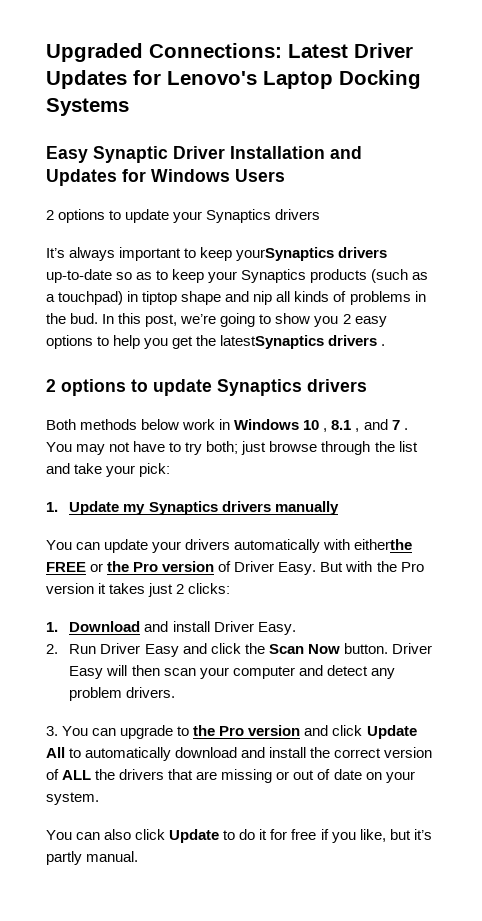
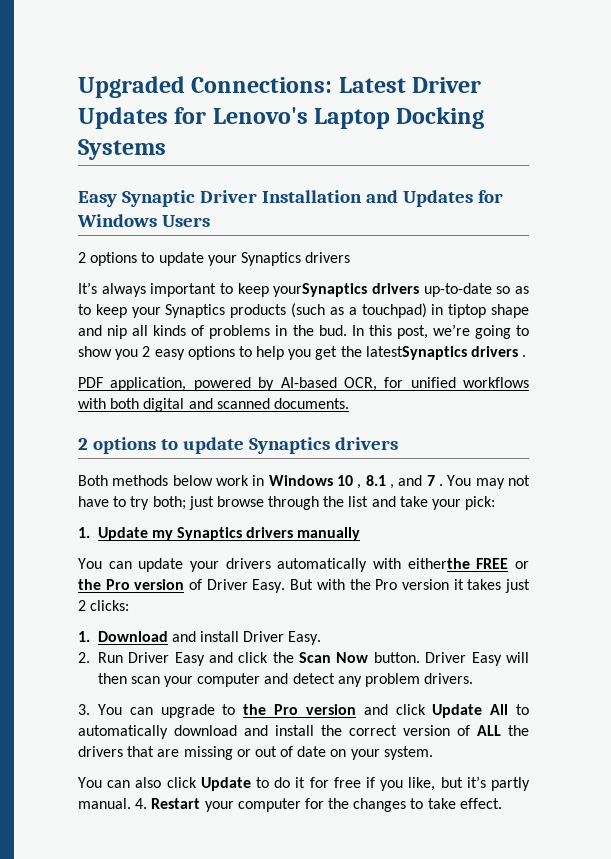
+ PDF application, powered by AI-based OCR, for unified workflows with both digital and scanned documents.
+ 4. Restart your computer for the changes to take effect.

